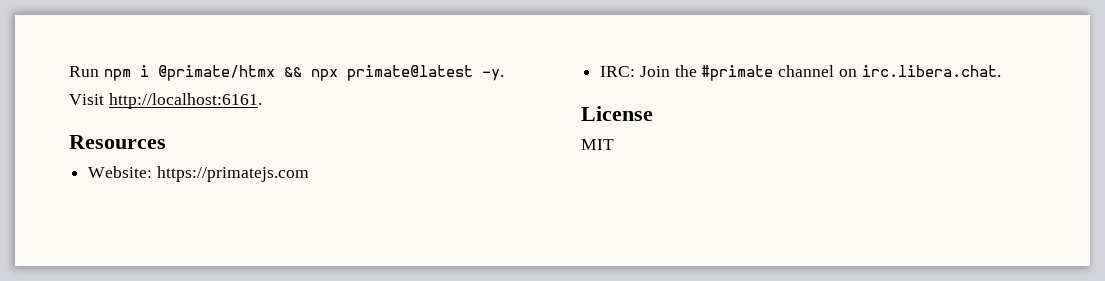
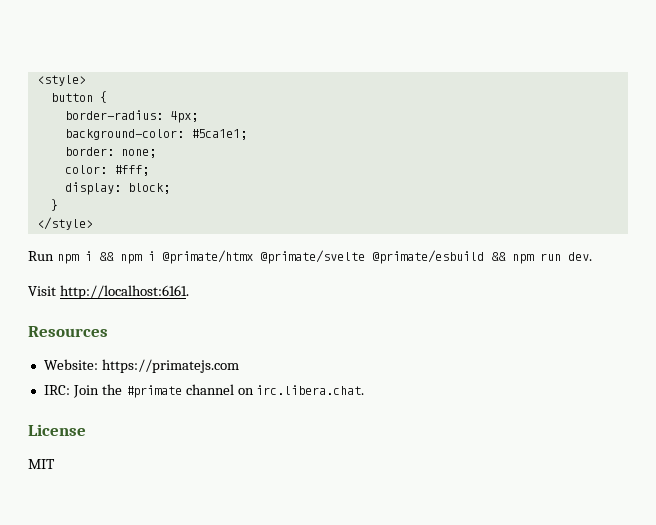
- Run npm i @primate/htmx && npx primate@latest -y.
+ <style>
+ button {
+ border-radius: 4px;
+ background-color: #5ca1e1;
+ border: none;
+ color: #fff;
+ display: block;
+ }
+ </style>
+ Run npm i && npm i @primate/htmx @primate/svelte @primate/esbuild && npm run dev.

